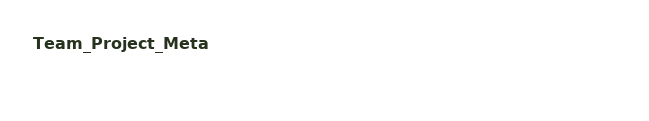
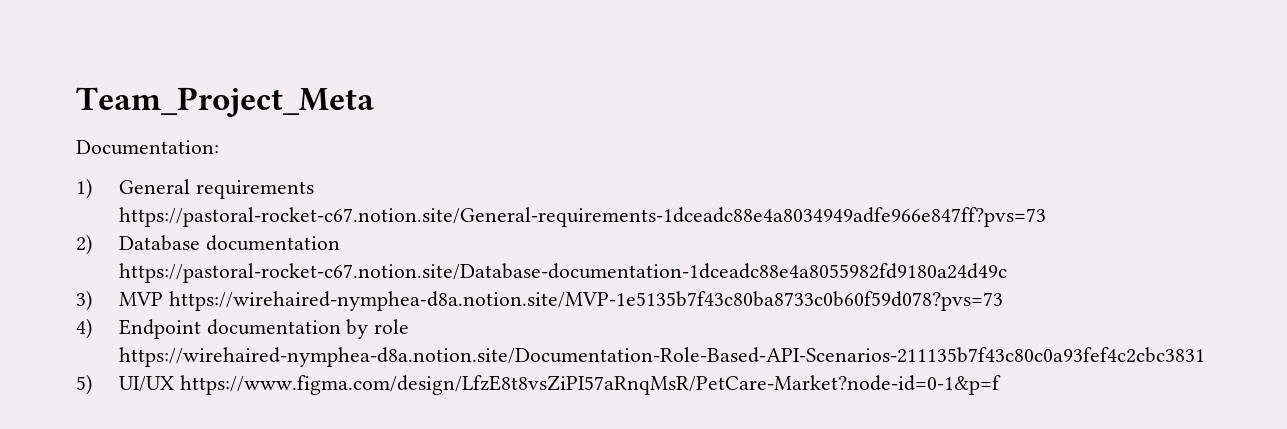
+ Documentation:
+ 1) General requirements https://pastoral-rocket-c67.notion.site/General-requirements-1dceadc88e4a8034949adfe966e847ff?pvs=73
+ 2) Database documentation https://pastoral-rocket-c67.notion.site/Database-documentation-1dceadc88e4a8055982fd9180a24d49c
+ 3) MVP https://wirehaired-nymphea-d8a.notion.site/MVP-1e5135b7f43c80ba8733c0b60f59d078?pvs=73
+ 4) Endpoint documentation by role https://wirehaired-nymphea-d8a.notion.site/Documentation-Role-Based-API-Scenarios-211135b7f43c80c0a93fef4c2cbc3831
+ 5) UI/UX https://www.figma.com/design/LfzE8t8vsZiPI57aRnqMsR/PetCare-Market?node-id=0-1&p=f

